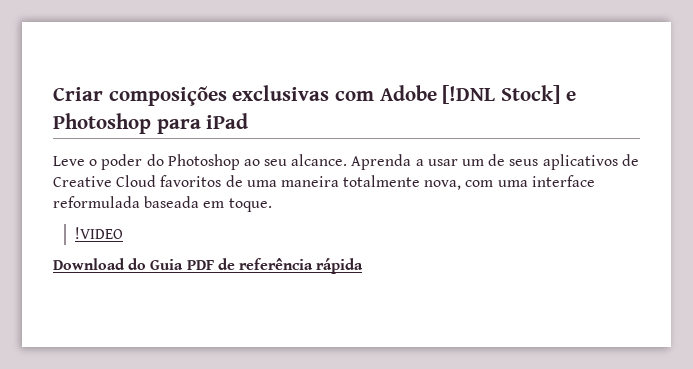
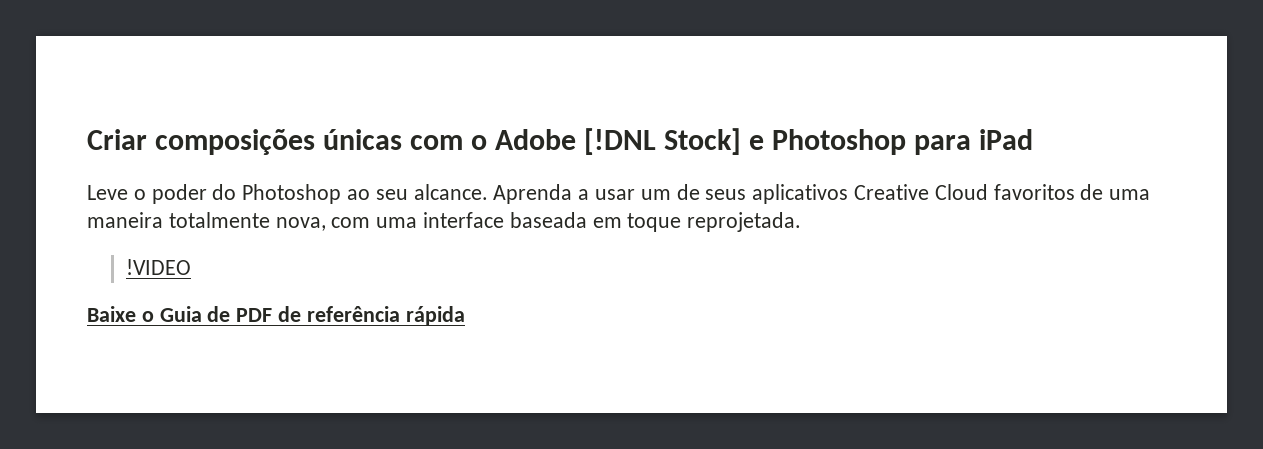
- Criar composições exclusivas com Adobe [!DNL Stock] e Photoshop para iPad
+ Criar composições únicas com o Adobe [!DNL Stock] e Photoshop para iPad
- Aprenda a usar um de seus aplicativos de Creative Cloud favoritos de uma maneira totalmente nova, com uma interface reformulada baseada em toque.
+ Aprenda a usar um de seus aplicativos Creative Cloud favoritos de uma maneira totalmente nova, com uma interface baseada em toque reprojetada.
- Download do Guia PDF de referência rápida
+ Baixe o Guia de PDF de referência rápida

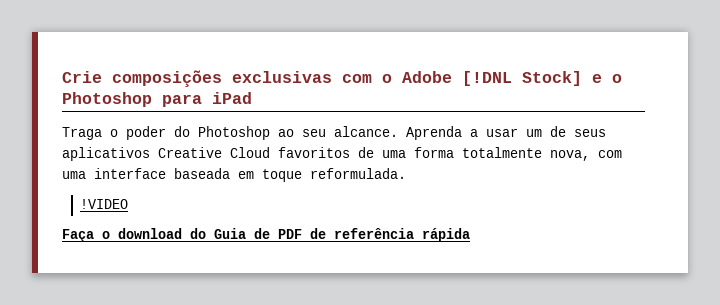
- Criar composições únicas com o Adobe [!DNL Stock] e Photoshop para iPad
+ Crie composições exclusivas com o Adobe [!DNL Stock] e o Photoshop para iPad
- Leve o poder do Photoshop ao seu alcance.
+ Traga o poder do Photoshop ao seu alcance.
- Aprenda a usar um de seus aplicativos Creative Cloud favoritos de uma maneira totalmente nova, com uma interface baseada em toque reprojetada.
+ Aprenda a usar um de seus aplicativos Creative Cloud favoritos de uma forma totalmente nova, com uma interface baseada em toque reformulada.
- Baixe o Guia de PDF de referência rápida
+ Faça o download do Guia de PDF de referência rápida

